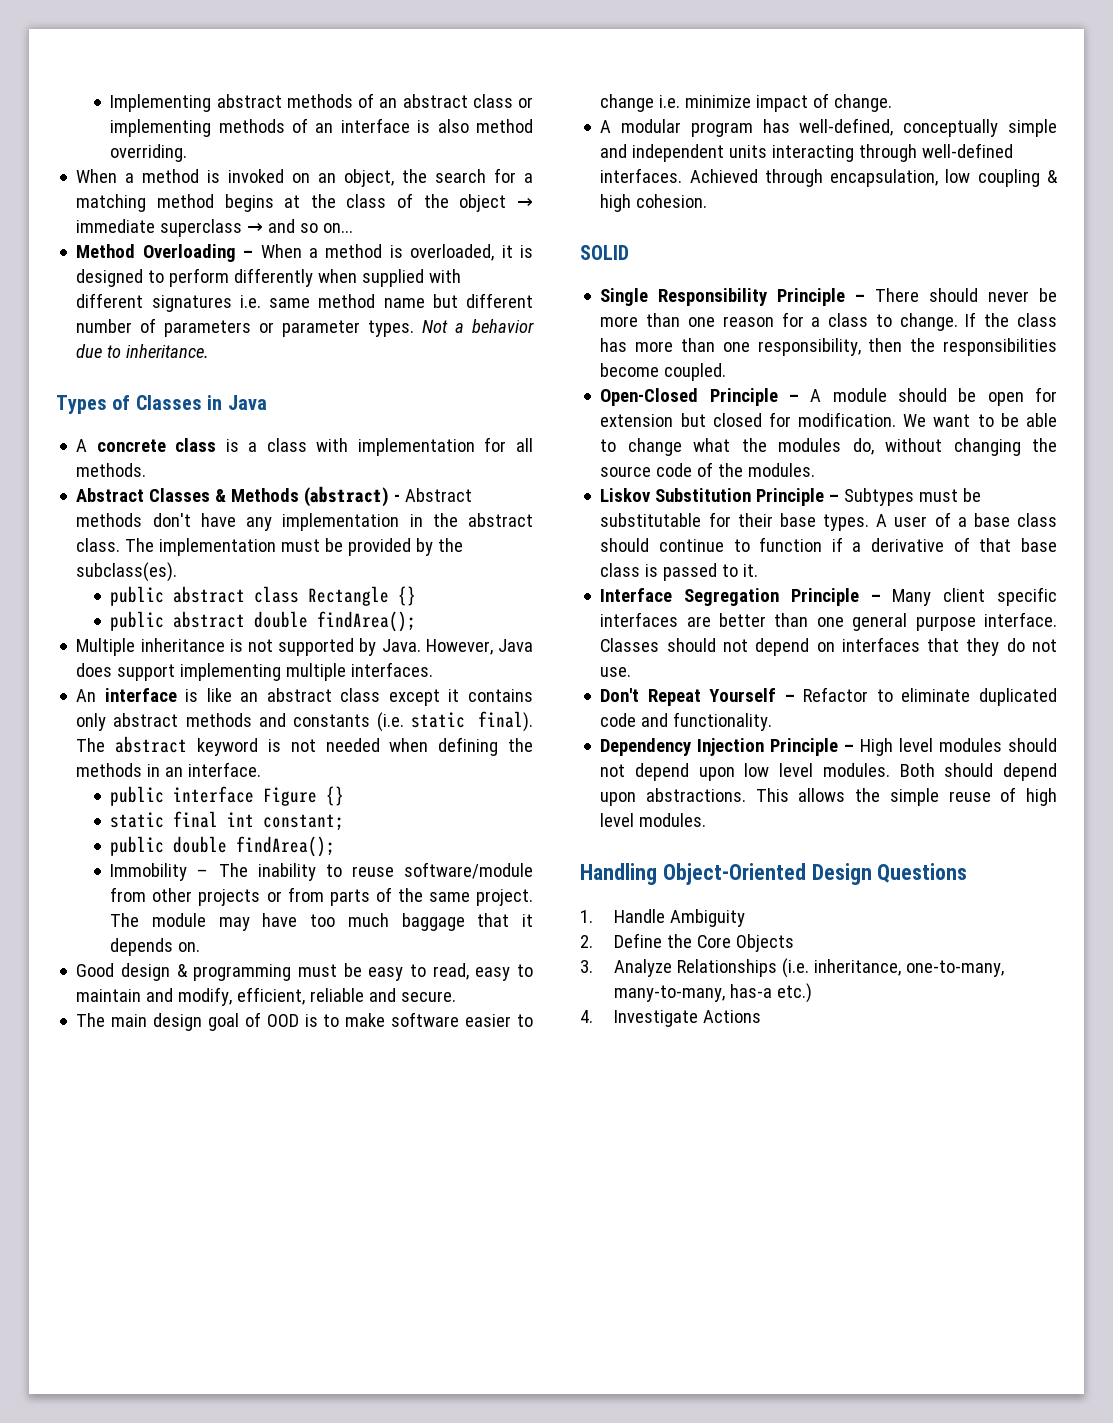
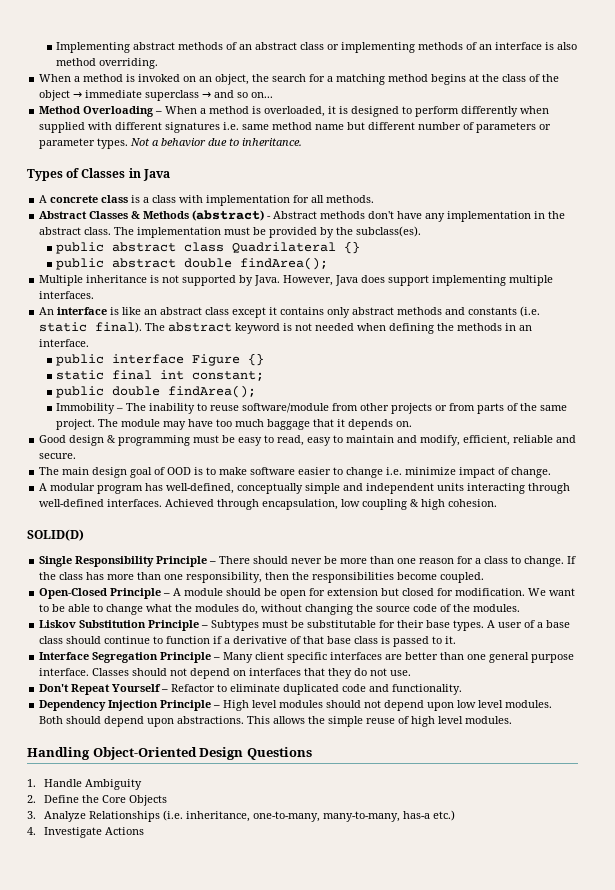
- public abstract class Rectangle {}
+ public abstract class Quadrilateral {}
- SOLID
+ SOLID(D)

